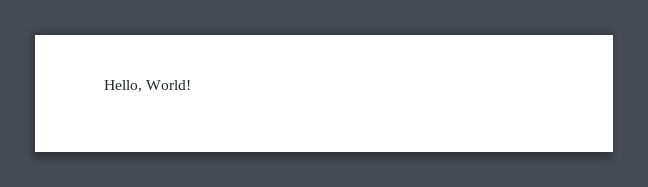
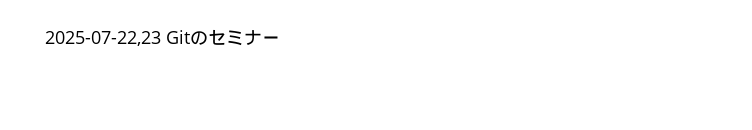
- Hello, World!
+ 2025-07-22,23 Gitのセミナー

